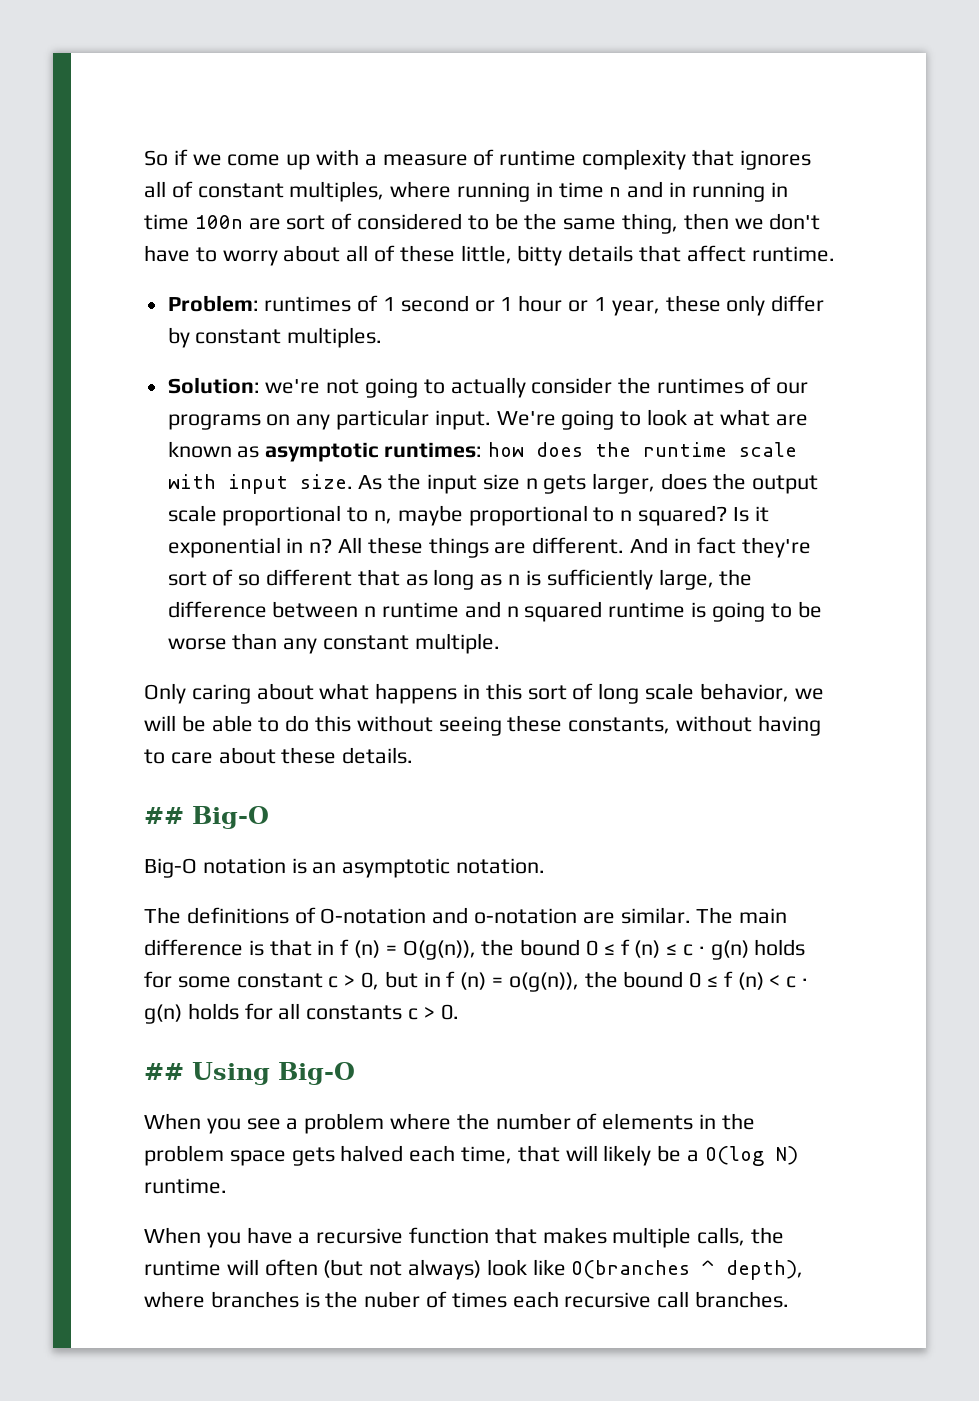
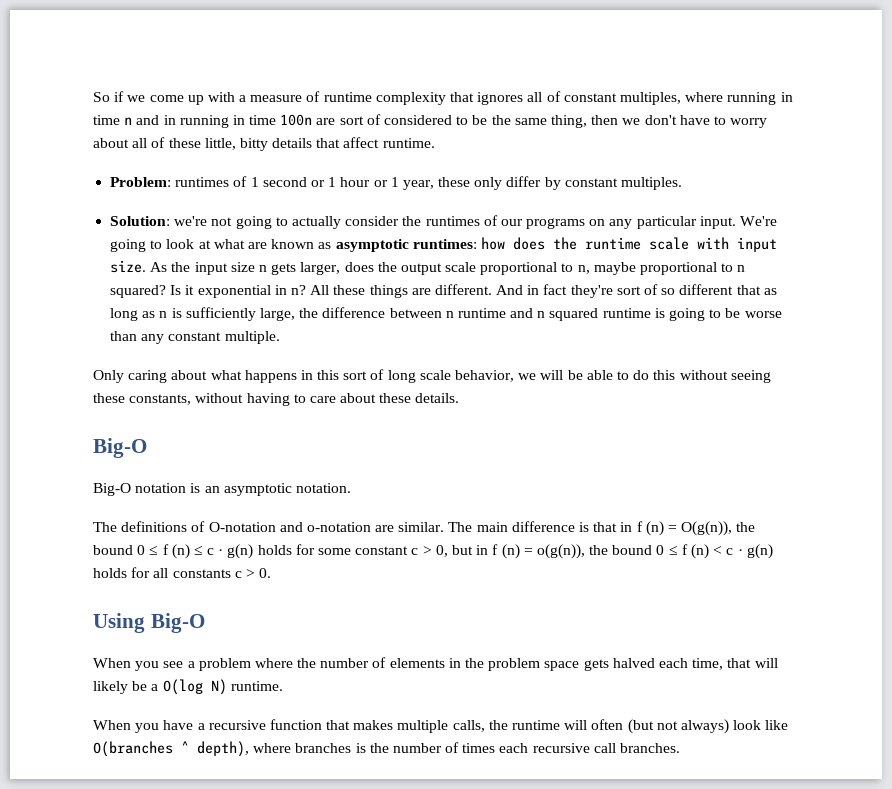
  Only caring about what happens in this sort of long scale behavior, we will be able to do this without seeing these constants, without having to care about these details.
- ## Big-O
+ Big-O
- ## Using Big-O
+ Using Big-O
- When you have a recursive function that makes multiple calls, the runtime will often (but not always) look like O(branches ^ depth), where branches is the nuber of times each recursive call branches.
+ When you have a recursive function that makes multiple calls, the runtime will often (but not always) look like O(branches ^ depth), where branches is the number of times each recursive call branches.

